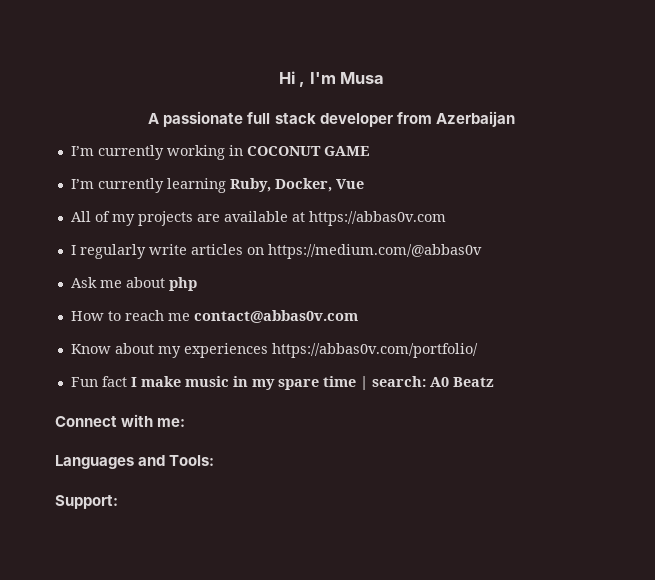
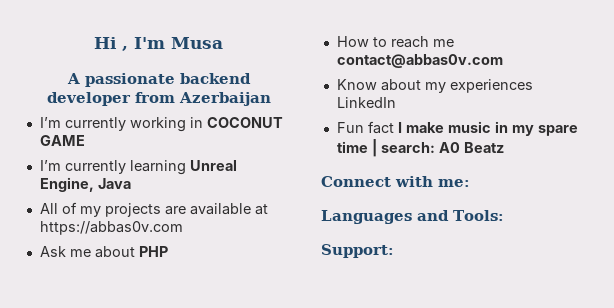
- A passionate full stack developer from Azerbaijan
+ A passionate backend developer from Azerbaijan
- I’m currently learning Ruby, Docker, Vue
+ I’m currently learning Unreal Engine, Java
- I regularly write articles on https://medium.com/@abbas0v
- Ask me about php
+ Ask me about PHP
- Know about my experiences https://abbas0v.com/portfolio/
+ Know about my experiences LinkedIn

